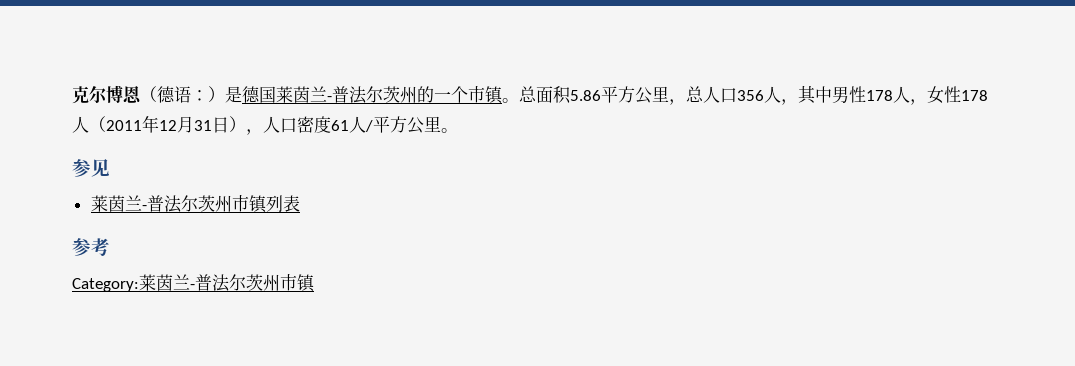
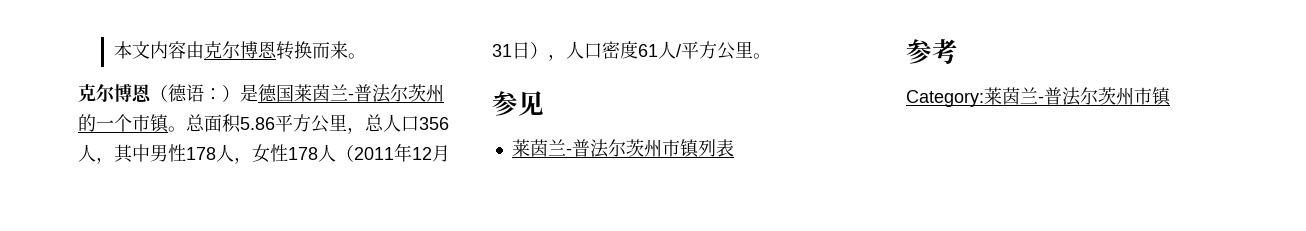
+ 本文内容由克尔博恩转换而来。

